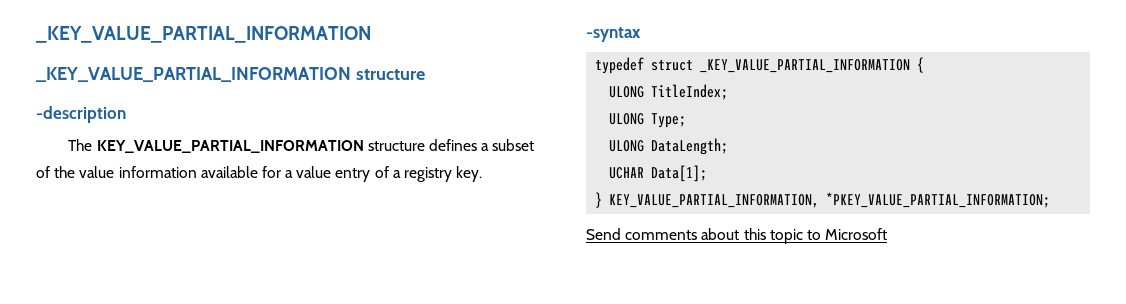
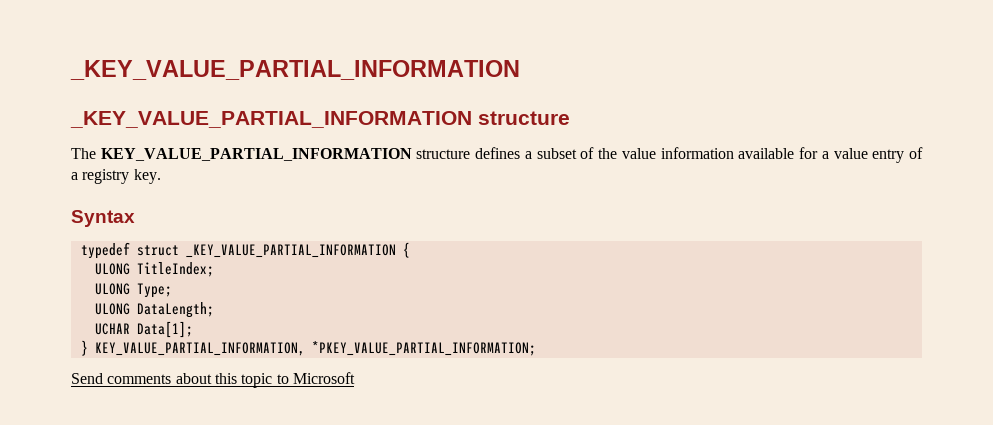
- -description
- -syntax
+ Syntax

